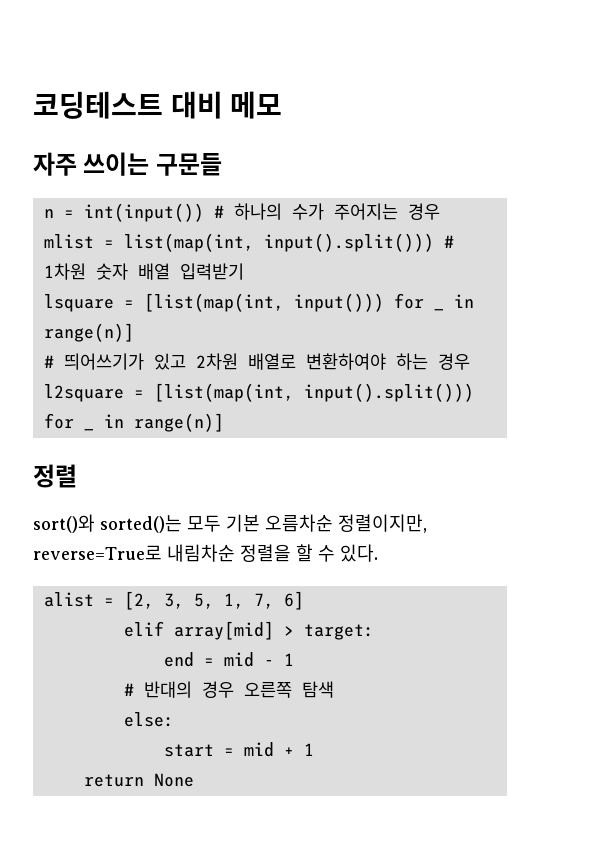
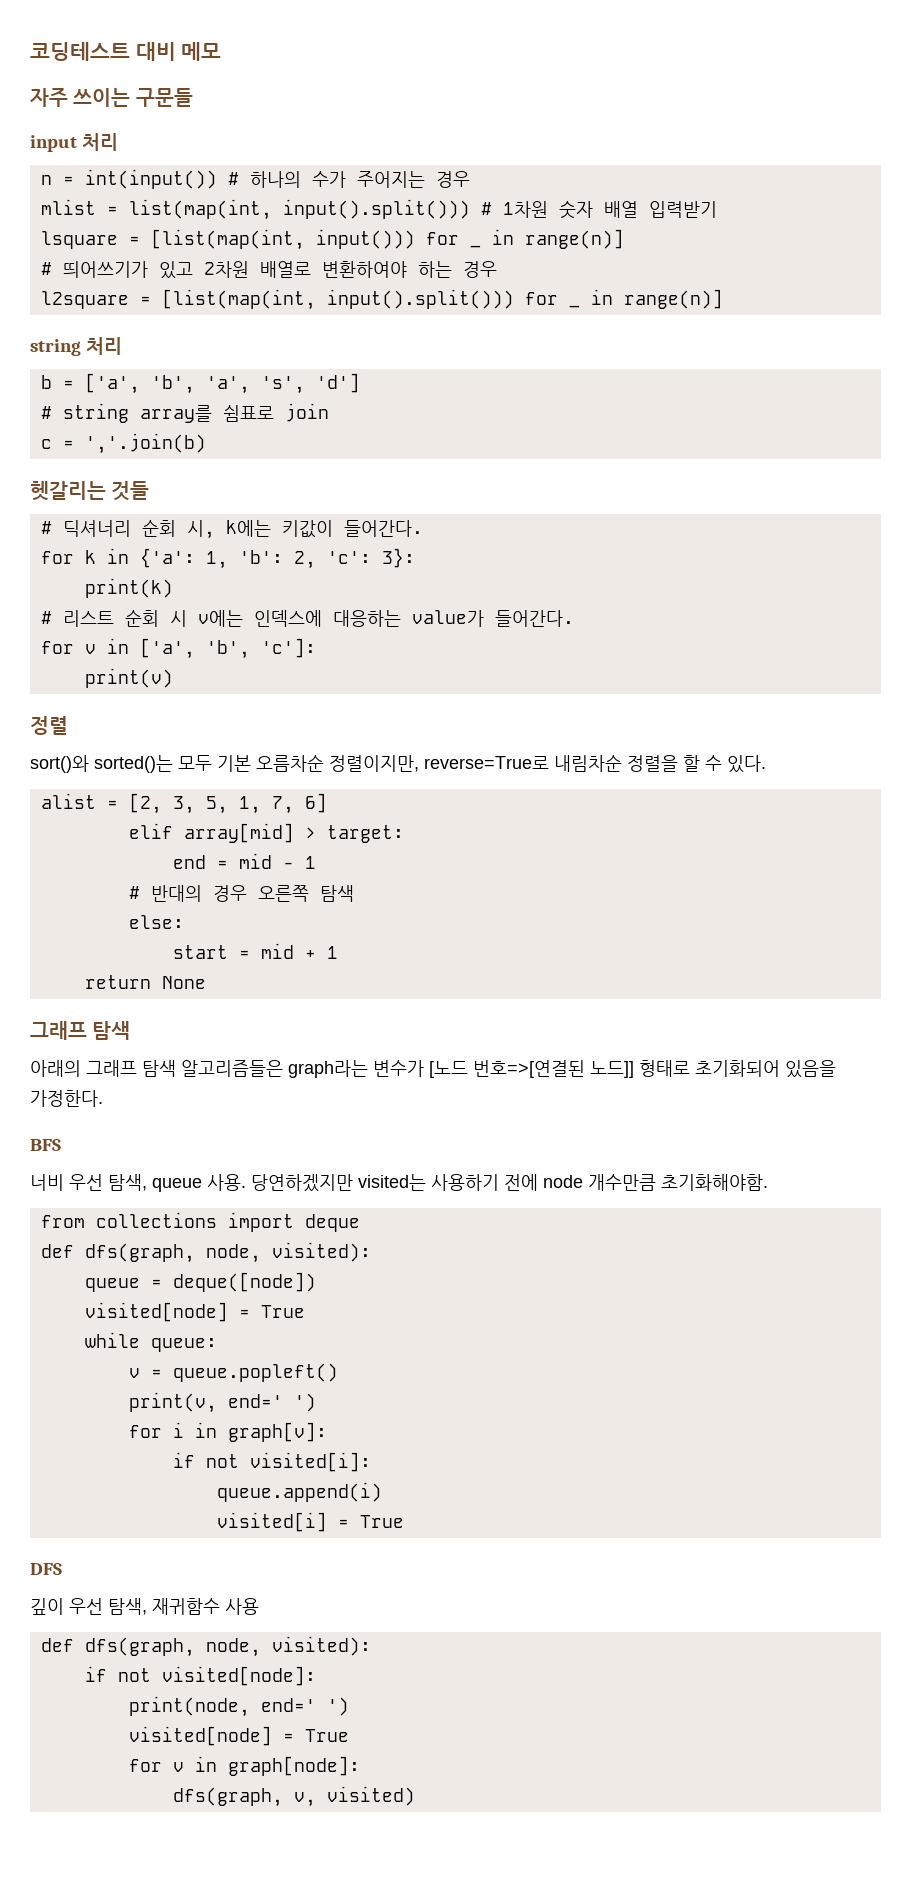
+ input 처리
+ string 처리
+ b = ['a', 'b', 'a', 's', 'd']
+ # string array를 쉼표로 join
+ c = ','.join(b)
+ 헷갈리는 것들
+ # 딕셔너리 순회 시, k에는 키값이 들어간다.
+ for k in {'a': 1, 'b': 2, 'c': 3}:
+ print(k)
+ # 리스트 순회 시 v에는 인덱스에 대응하는 value가 들어간다.
+ for v in ['a', 'b', 'c']:
+ print(v)
  return None
+ 그래프 탐색
+ 아래의 그래프 탐색 알고리즘들은 graph라는 변수가 [노드 번호=>[연결된 노드]] 형태로 초기화되어 있음을 가정한다.
+ BFS
+ 너비 우선 탐색, queue 사용. 당연하겠지만 visited는 사용하기 전에 node 개수만큼 초기화해야함.
+ from collections import deque
+ def dfs(graph, node, visited):
+ queue = deque([node])
+ visited[node] = True
+ while queue:
+ v = queue.popleft()
+ print(v, end=' ')
+ for i in graph[v]:
+ if not visited[i]:
+ queue.append(i)
+ visited[i] = True
+ DFS
+ 깊이 우선 탐색, 재귀함수 사용
+ def dfs(graph, node, visited):
+ if not visited[node]:
+ print(node, end=' ')
+ visited[node] = True
+ for v in graph[node]:
+ dfs(graph, v, visited)

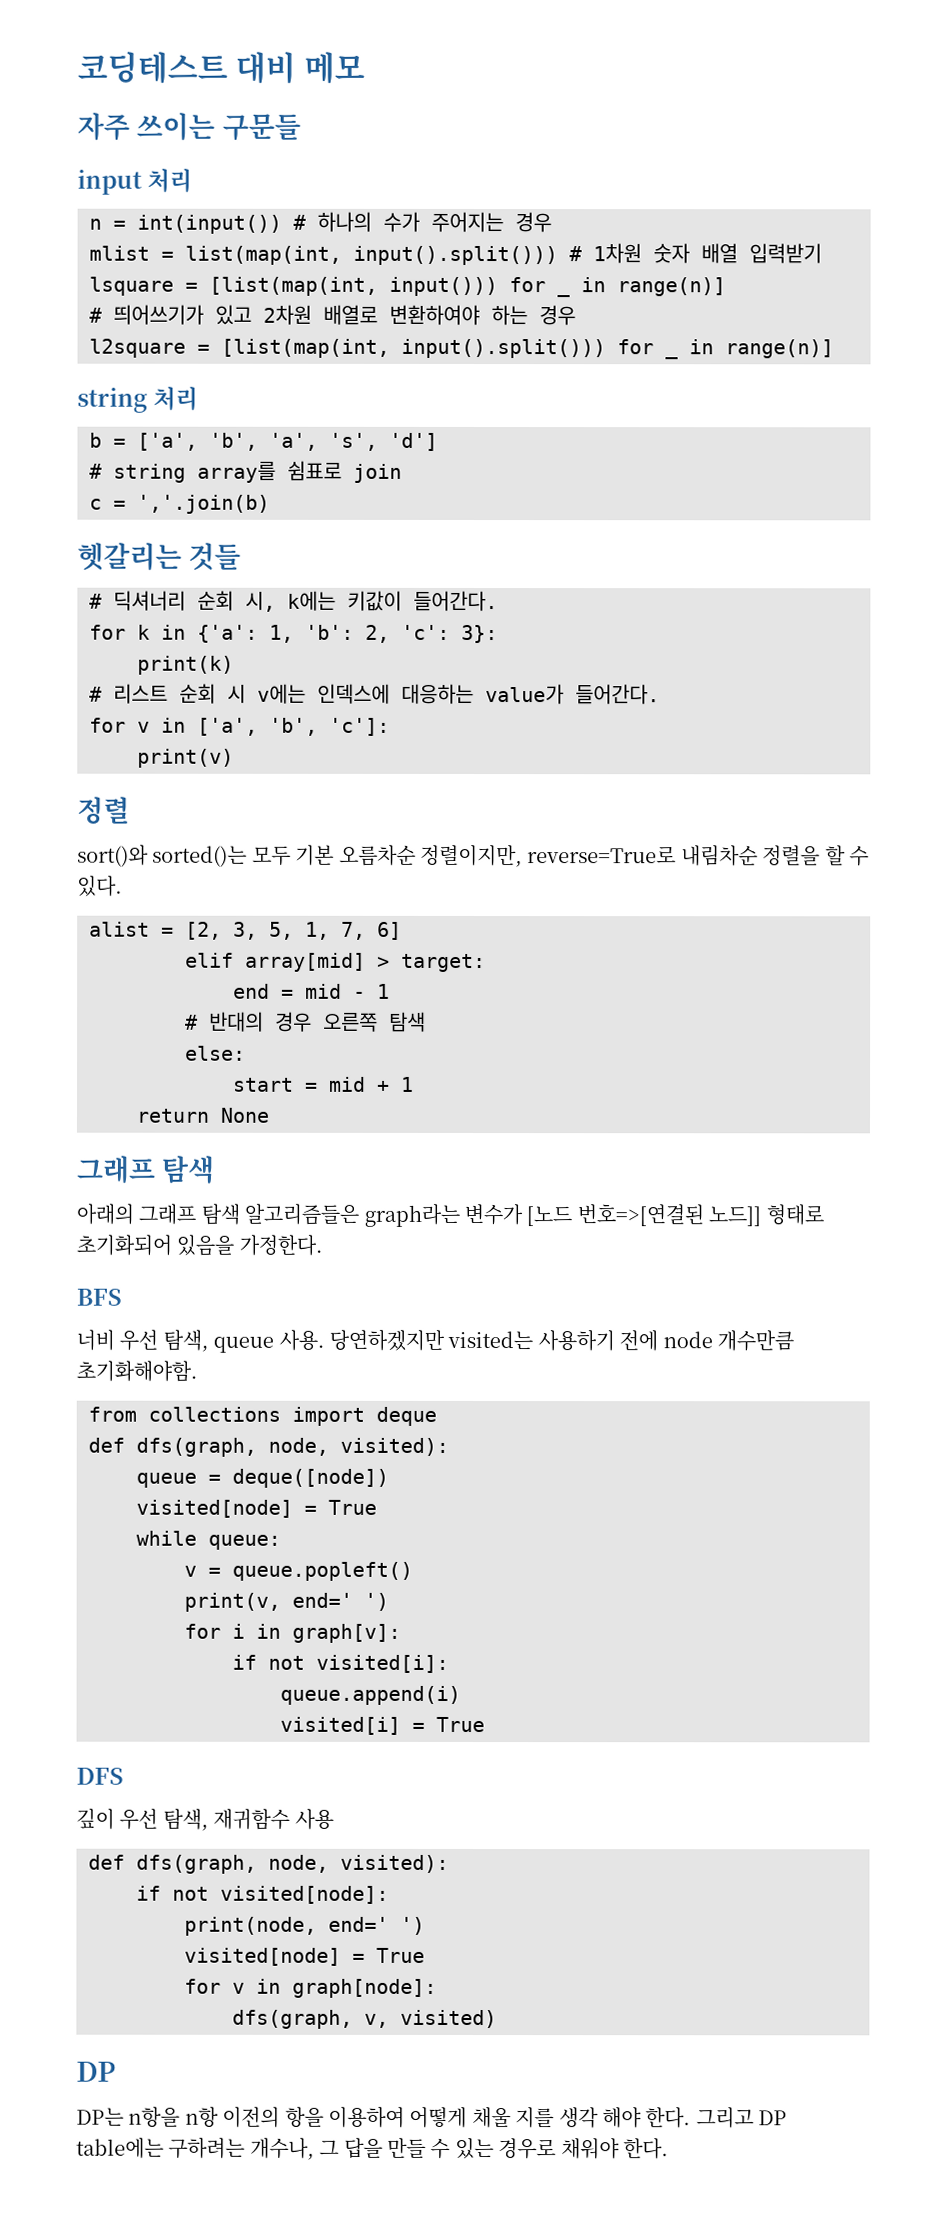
  dfs(graph, v, visited)
+ DP
+ DP는 n항을 n항 이전의 항을 이용하여 어떻게 채울 지를 생각 해야 한다. 그리고 DP table에는 구하려는 개수나, 그 답을 만들 수 있는 경우로 채워야 한다.

